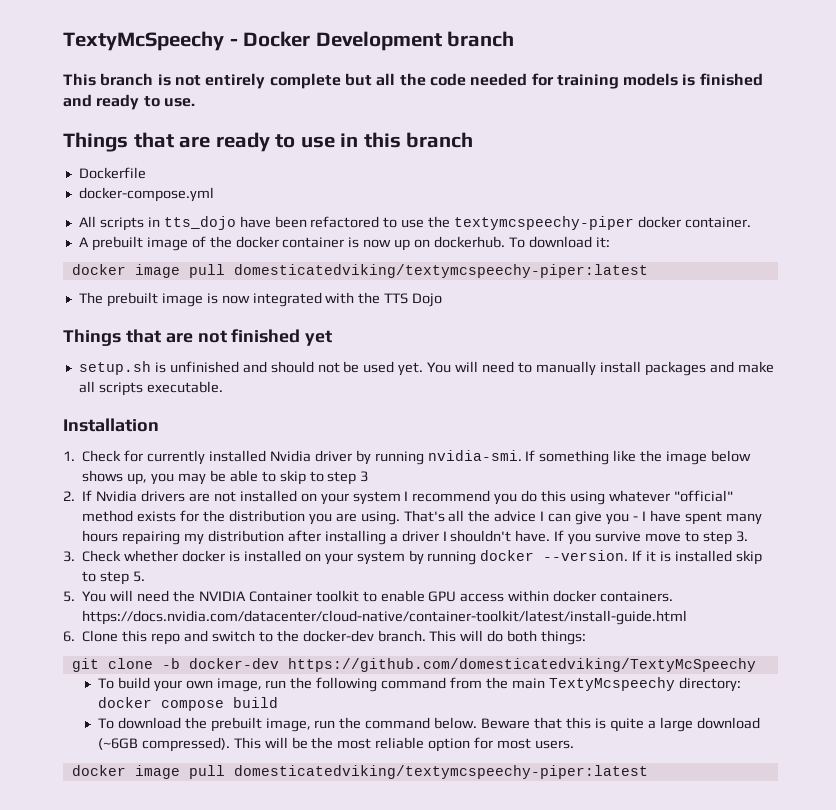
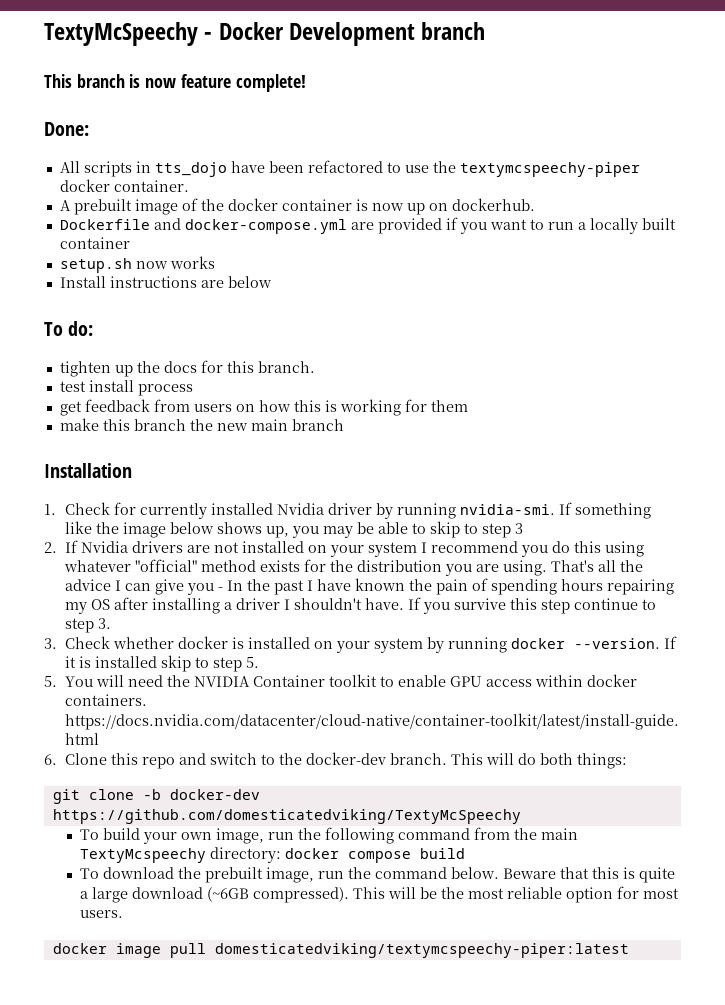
- This branch is not entirely complete but all the code needed for training models is finished and ready to use.
- Things that are ready to use in this branch
- Dockerfile
- docker-compose.yml
+ This branch is now feature complete!
+ Done:
- A prebuilt image of the docker container is now up on dockerhub. To download it:
- docker image pull domesticatedviking/textymcspeechy-piper:latest
- The prebuilt image is now integrated with the TTS Dojo
- Things that are not finished yet
- setup.sh is unfinished and should not be used yet. You will need to manually install packages and make all scripts executable.
+ A prebuilt image of the docker container is now up on dockerhub.
+ Dockerfile and docker-compose.yml are provided if you want to run a locally built container
+ setup.sh now works
+ Install instructions are below
+ To do:
+ tighten up the docs for this branch.
+ test install process
+ get feedback from users on how this is working for them
+ make this branch the new main branch
- That's all the advice I can give you - I have spent many hours repairing my distribution after installing a driver I shouldn't have.
+ That's all the advice I can give you - In the past I have known the pain of spending hours repairing my OS after installing a driver I shouldn't have.
- If you survive move to step 3.
+ If you survive this step continue to step 3.

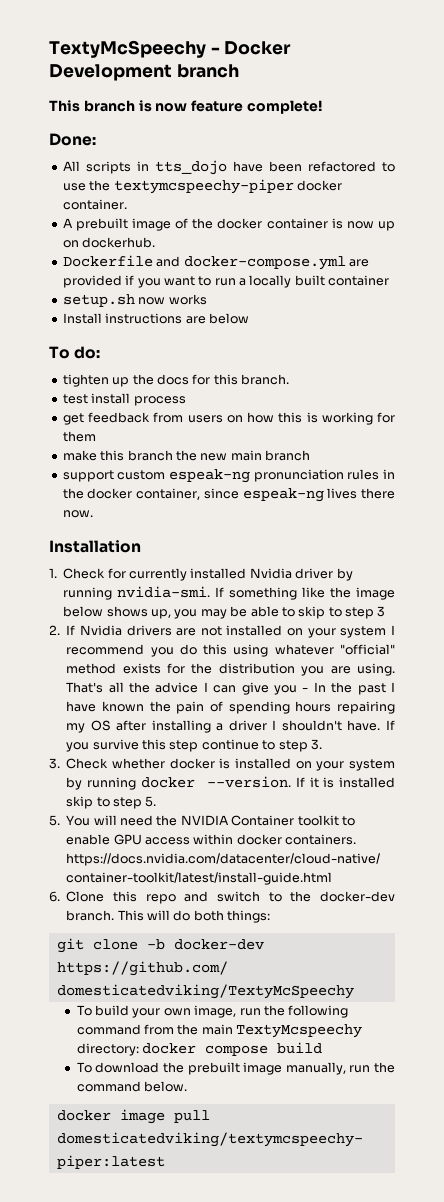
+ support custom espeak-ng pronunciation rules in the docker container, since espeak-ng lives there now.
- To download the prebuilt image, run the command below. Beware that this is quite a large download (~6GB compressed). This will be the most reliable option for most users.
+ To download the prebuilt image manually, run the command below.

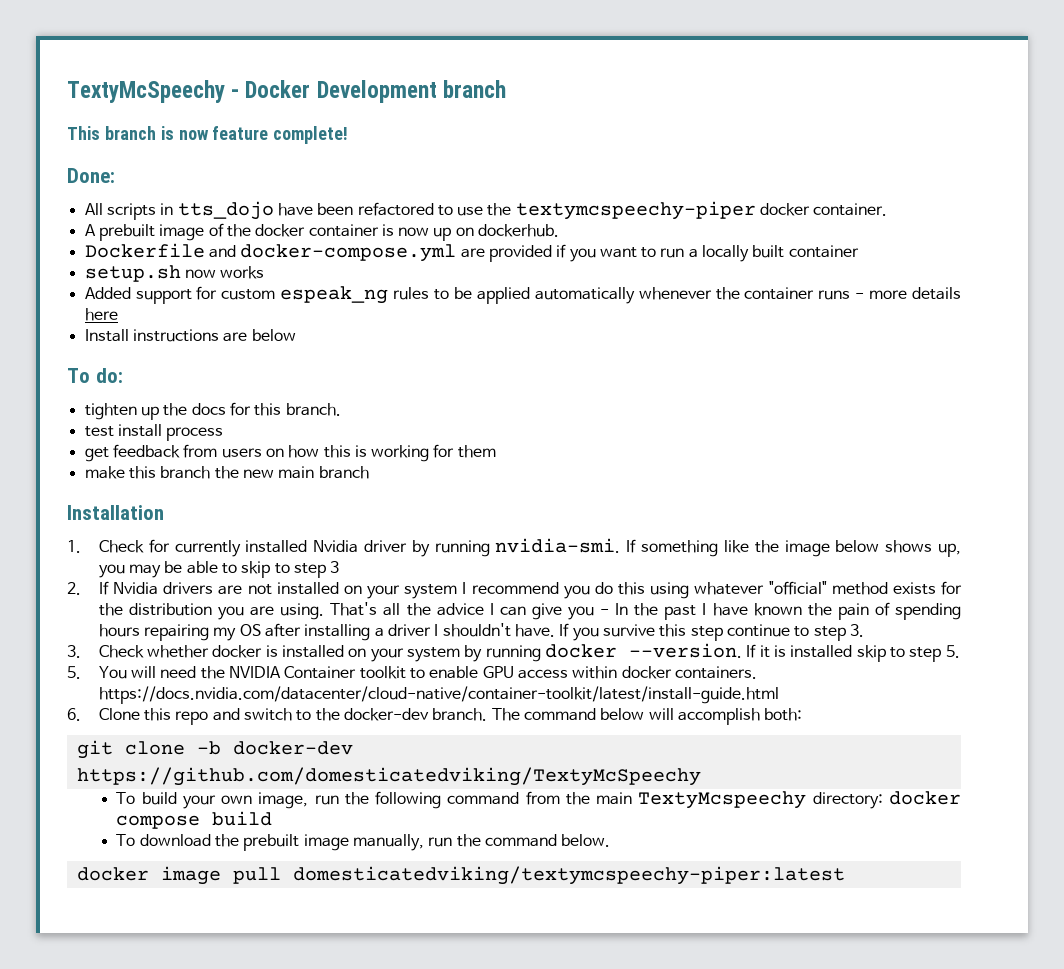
+ Added support for custom espeak_ng rules to be applied automatically whenever the container runs - more details here
- support custom espeak-ng pronunciation rules in the docker container, since espeak-ng lives there now.
- This will do both things:
+ The command below will accomplish both:

